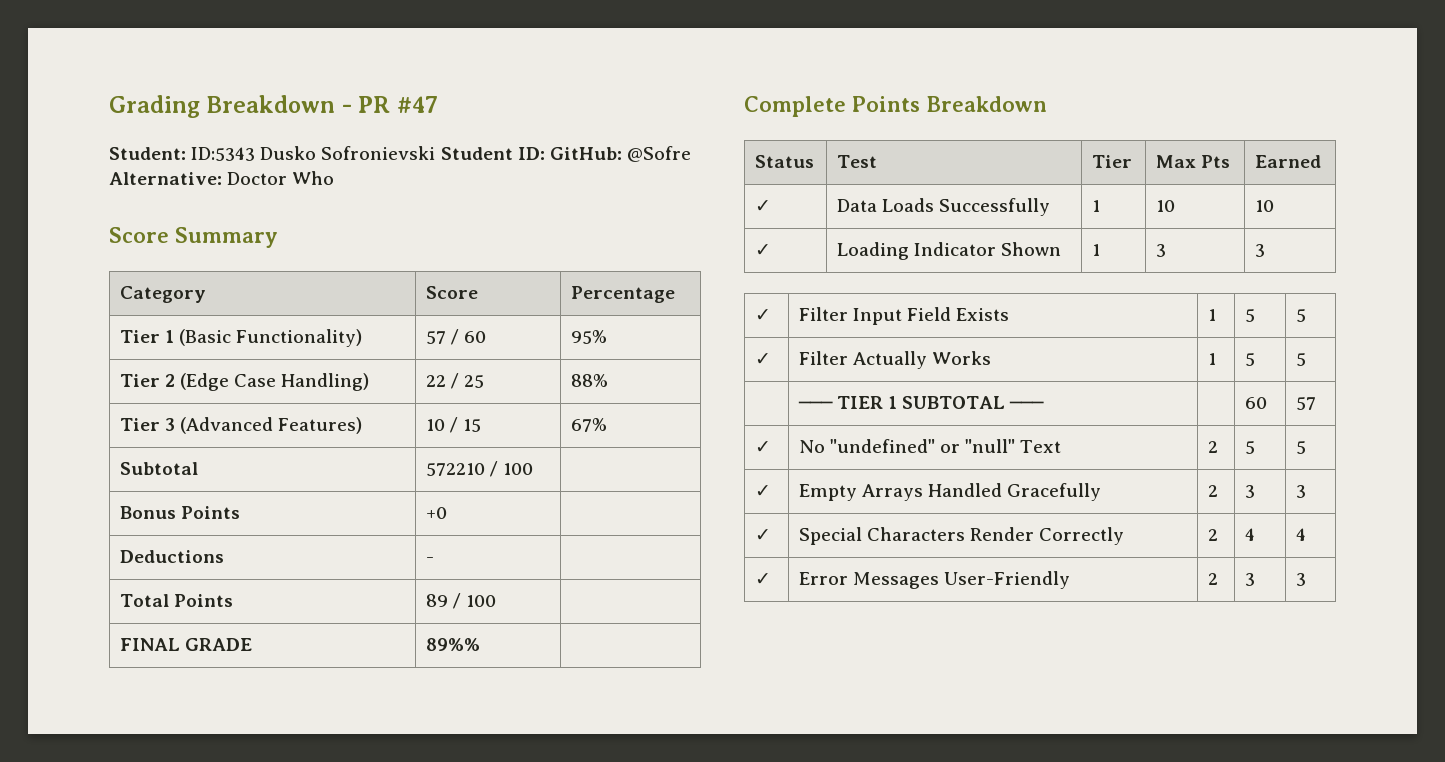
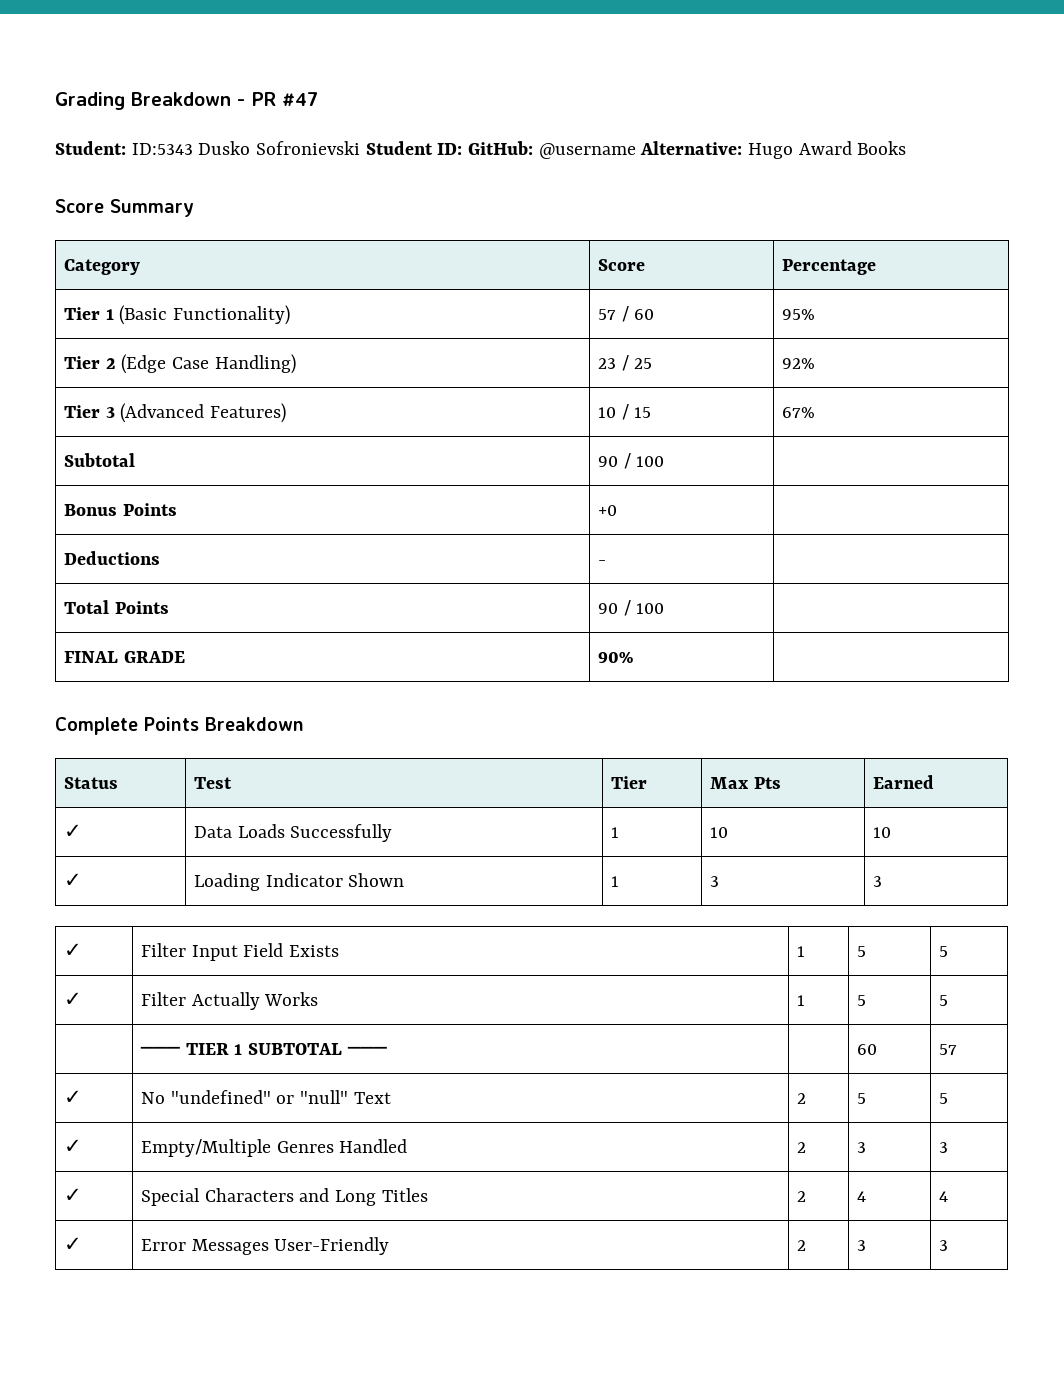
- Student: ID:5343 Dusko Sofronievski Student ID: GitHub: @Sofre Alternative: Doctor Who
+ Student: ID:5343 Dusko Sofronievski Student ID: GitHub: @username Alternative: Hugo Award Books
- Tier 2 (Edge Case Handling) | 22 / 25 | 88%
+ Tier 2 (Edge Case Handling) | 23 / 25 | 92%
- Subtotal | 572210 / 100 |
+ Subtotal | 90 / 100 |
- Total Points | 89 / 100 |
+ Total Points | 90 / 100 |
- FINAL GRADE | 89%% |
+ FINAL GRADE | 90% |
- ✓ | Empty Arrays Handled Gracefully | 2 | 3 | 3
+ ✓ | Empty/Multiple Genres Handled | 2 | 3 | 3
- ✓ | Special Characters Render Correctly | 2 | 4 | 4
+ ✓ | Special Characters and Long Titles | 2 | 4 | 4

